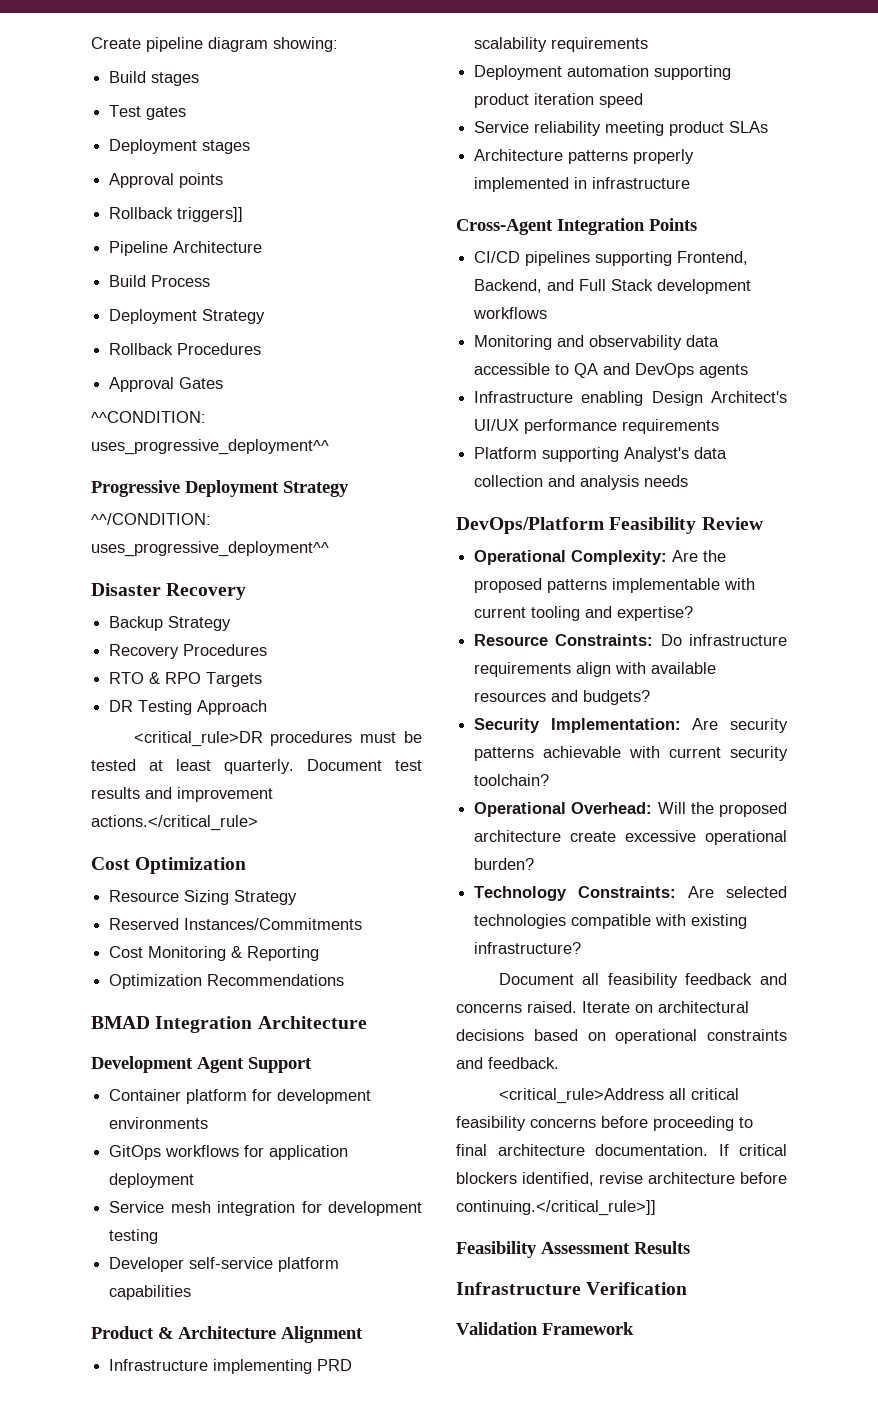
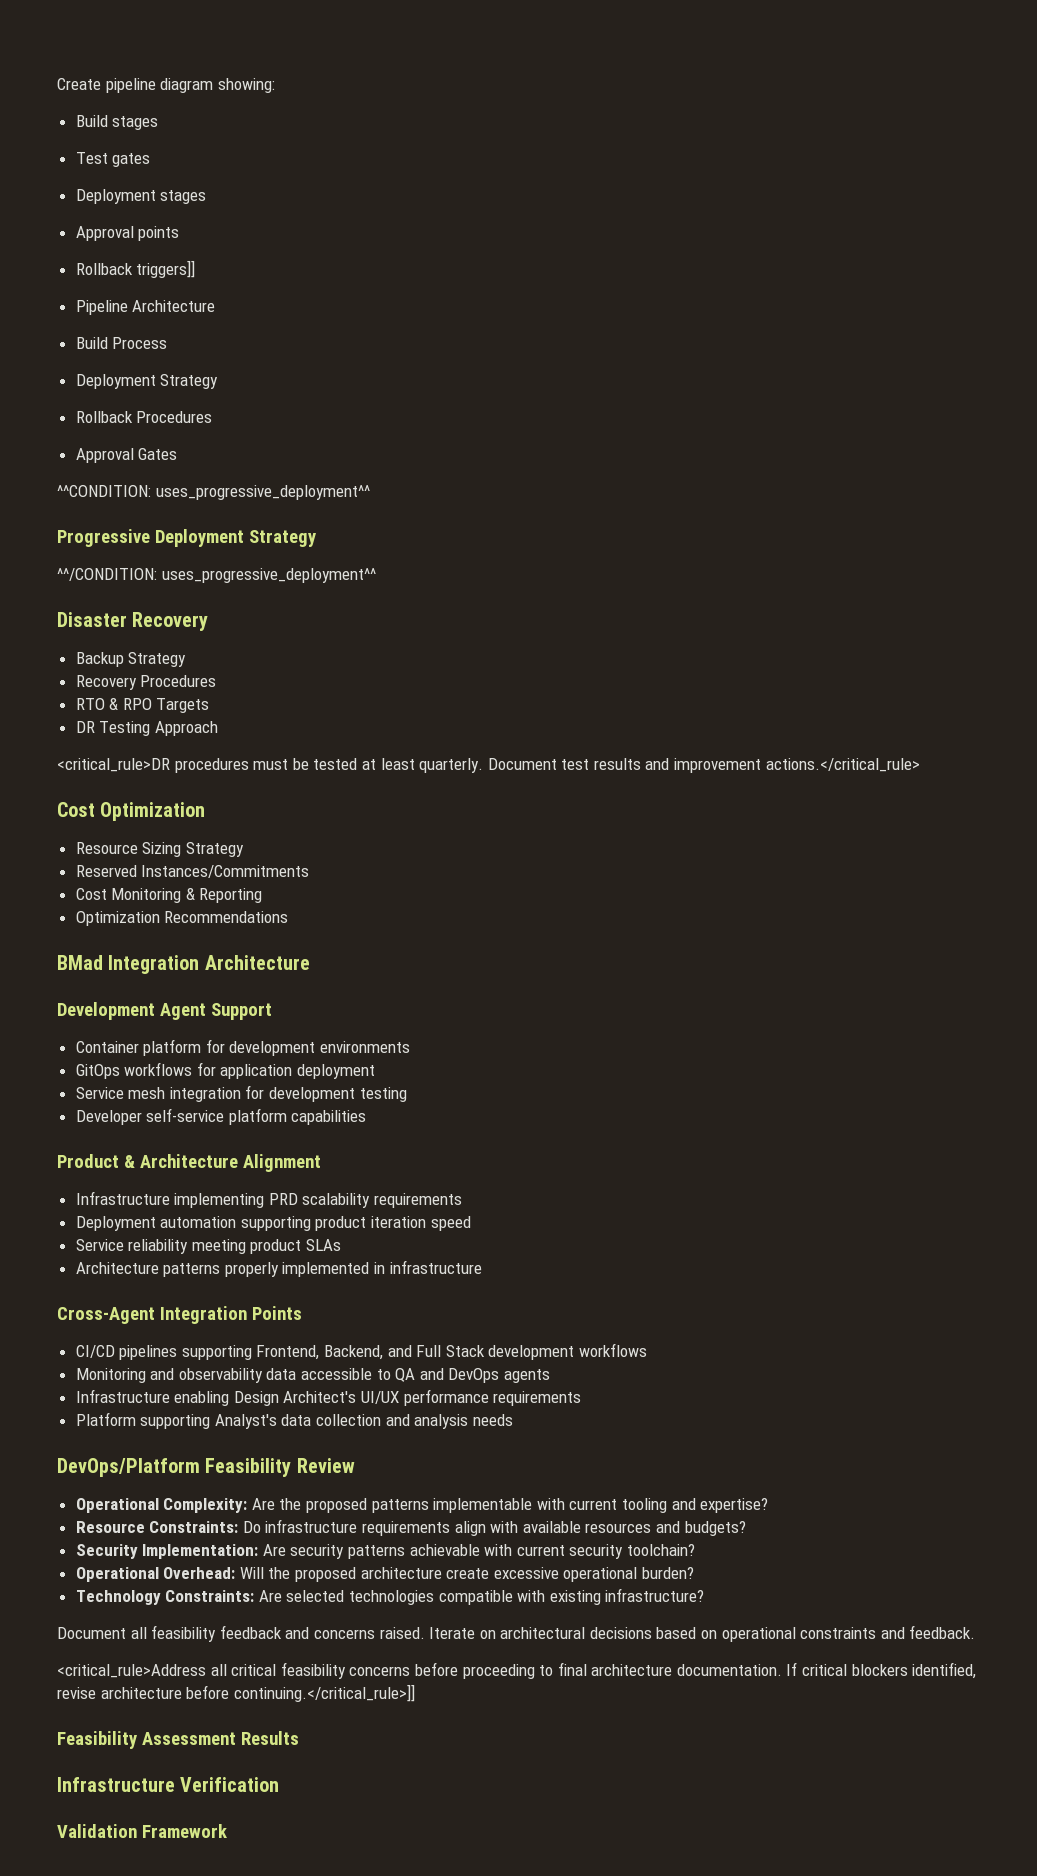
- BMAD Integration Architecture
+ BMad Integration Architecture

